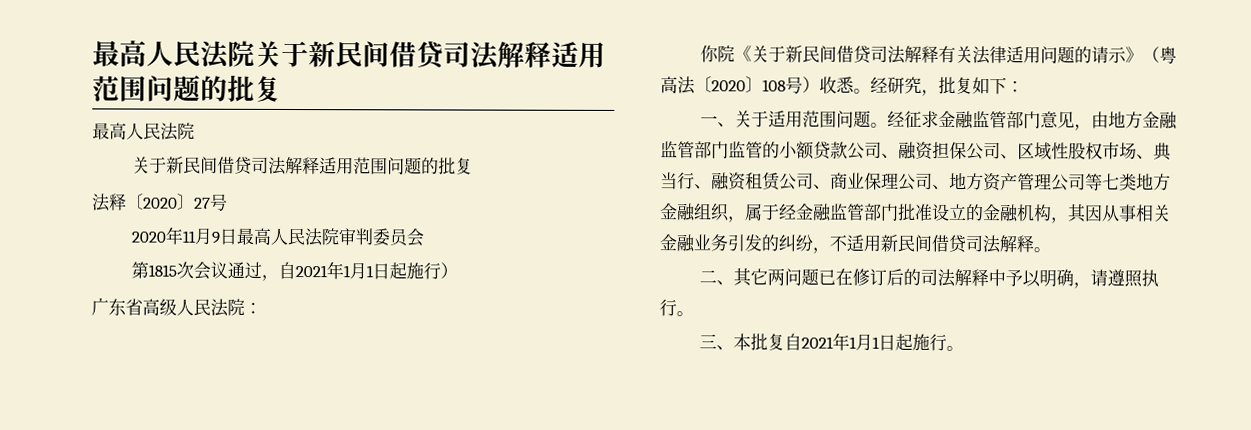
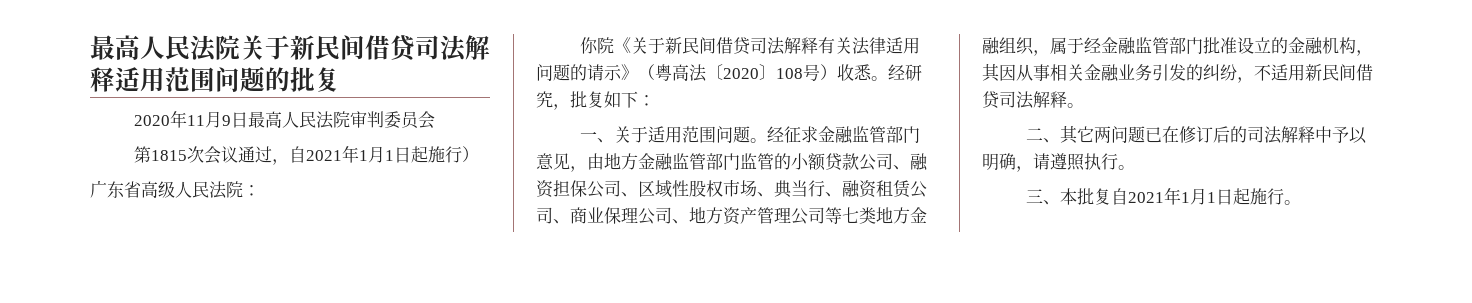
  最高人民法院关于新民间借贷司法解释适用范围问题的批复
- 最高人民法院
- 关于新民间借贷司法解释适用范围问题的批复
- 法释〔2020〕27号

